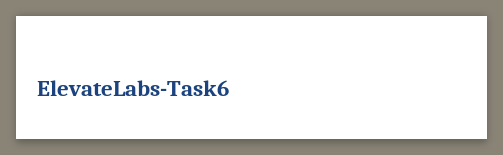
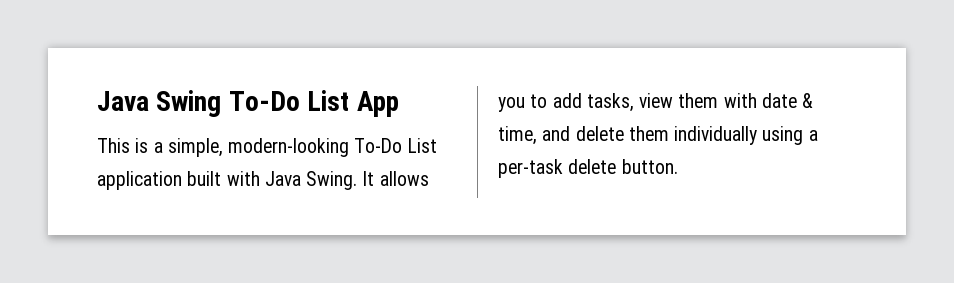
- ElevateLabs-Task6
+ Java Swing To-Do List App
+ This is a simple, modern-looking To-Do List application built with Java Swing. It allows you to add tasks, view them with date & time, and delete them individually using a per-task delete button.

